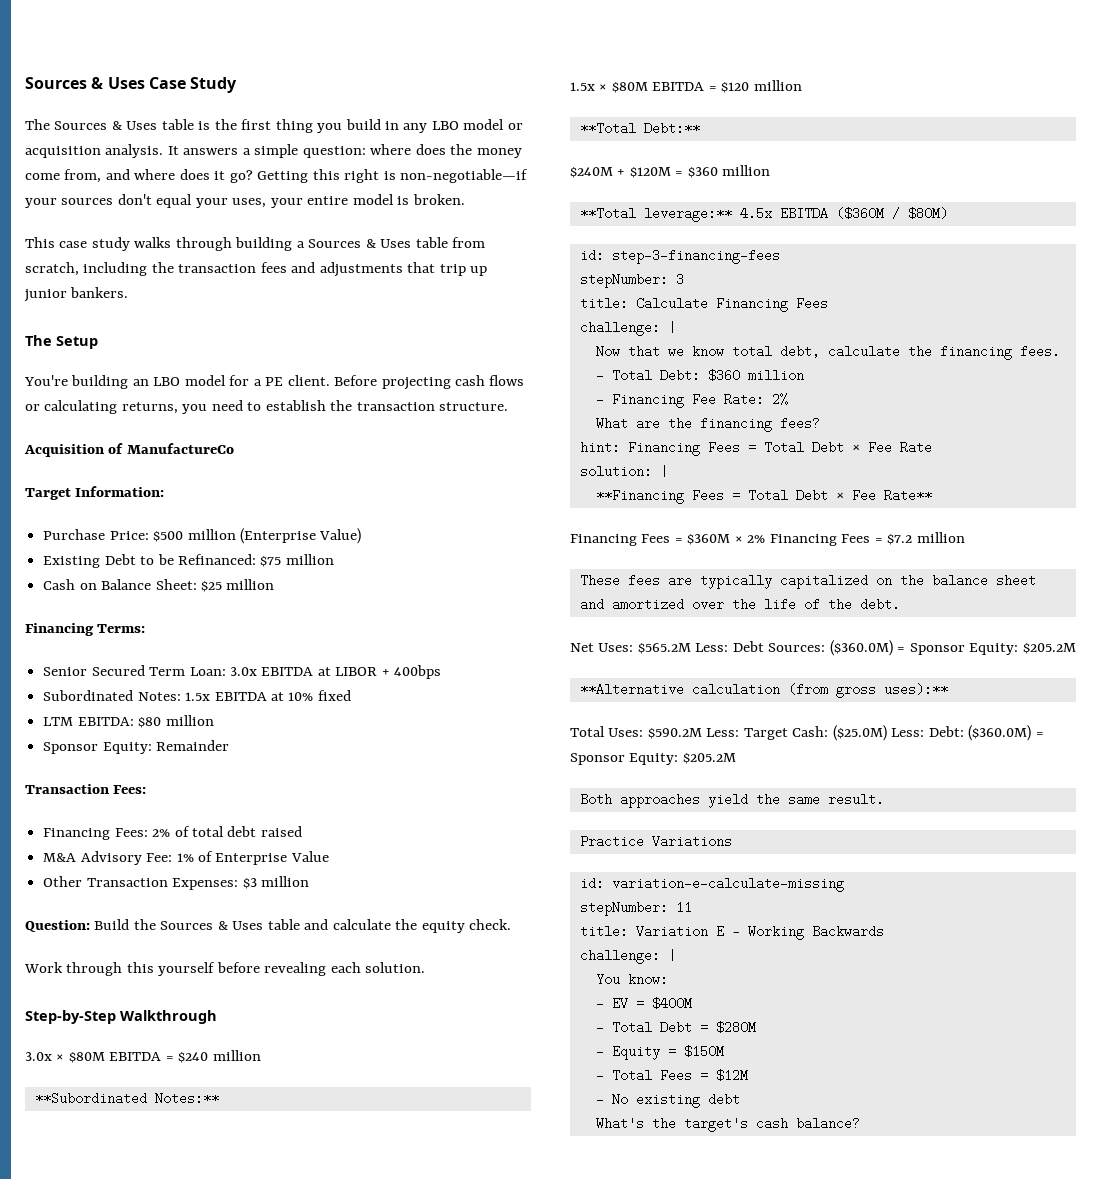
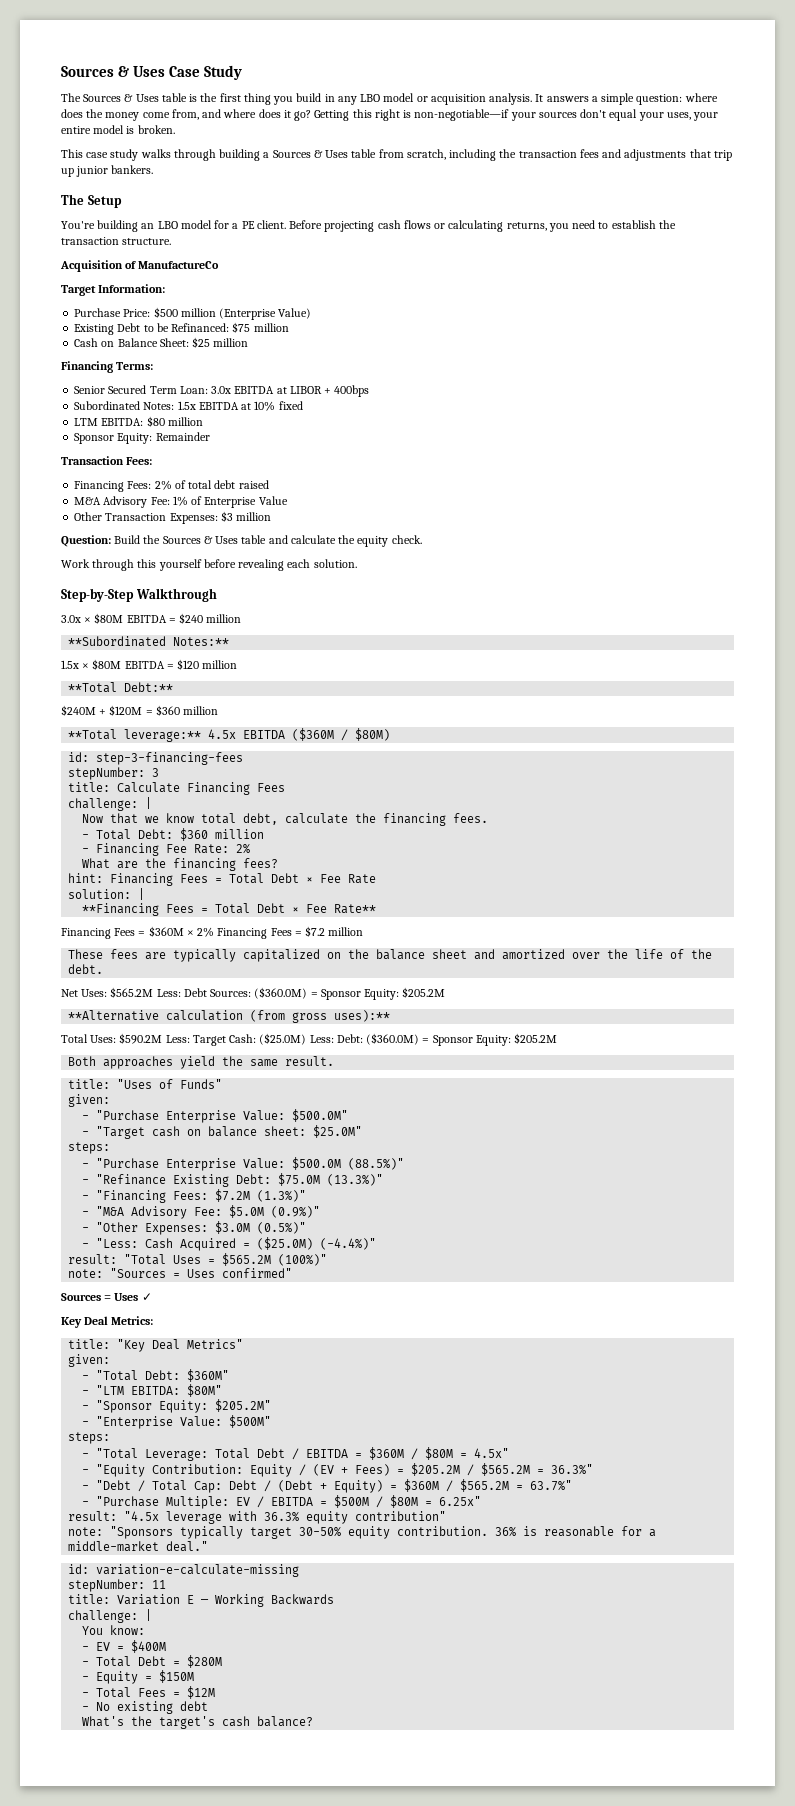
- Practice Variations
+ title: "Uses of Funds"
+ given:
+ - "Purchase Enterprise Value: $500.0M"
+ - "Target cash on balance sheet: $25.0M"
+ steps:
+ - "Purchase Enterprise Value: $500.0M (88.5%)"
+ - "Refinance Existing Debt: $75.0M (13.3%)"
+ - "Financing Fees: $7.2M (1.3%)"
+ - "M&A Advisory Fee: $5.0M (0.9%)"
+ - "Other Expenses: $3.0M (0.5%)"
+ - "Less: Cash Acquired = ($25.0M) (-4.4%)"
+ result: "Total Uses = $565.2M (100%)"
+ note: "Sources = Uses confirmed"
+ Sources = Uses ✓
+ Key Deal Metrics:
+ title: "Key Deal Metrics"
+ given:
+ - "Total Debt: $360M"
+ - "LTM EBITDA: $80M"
+ - "Sponsor Equity: $205.2M"
+ - "Enterprise Value: $500M"
+ steps:
+ - "Total Leverage: Total Debt / EBITDA = $360M / $80M = 4.5x"
+ - "Equity Contribution: Equity / (EV + Fees) = $205.2M / $565.2M = 36.3%"
+ - "Debt / Total Cap: Debt / (Debt + Equity) = $360M / $565.2M = 63.7%"
+ - "Purchase Multiple: EV / EBITDA = $500M / $80M = 6.25x"
+ result: "4.5x leverage with 36.3% equity contribution"
+ note: "Sponsors typically target 30-50% equity contribution. 36% is reasonable for a middle-market deal."

